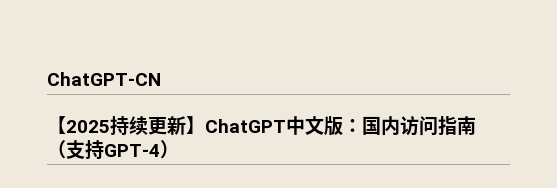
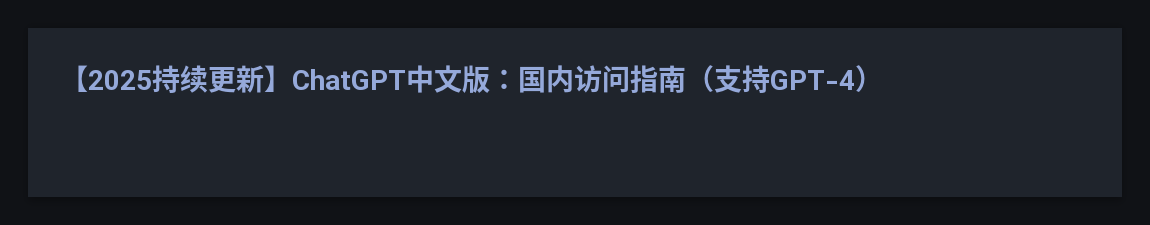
- ChatGPT-CN

